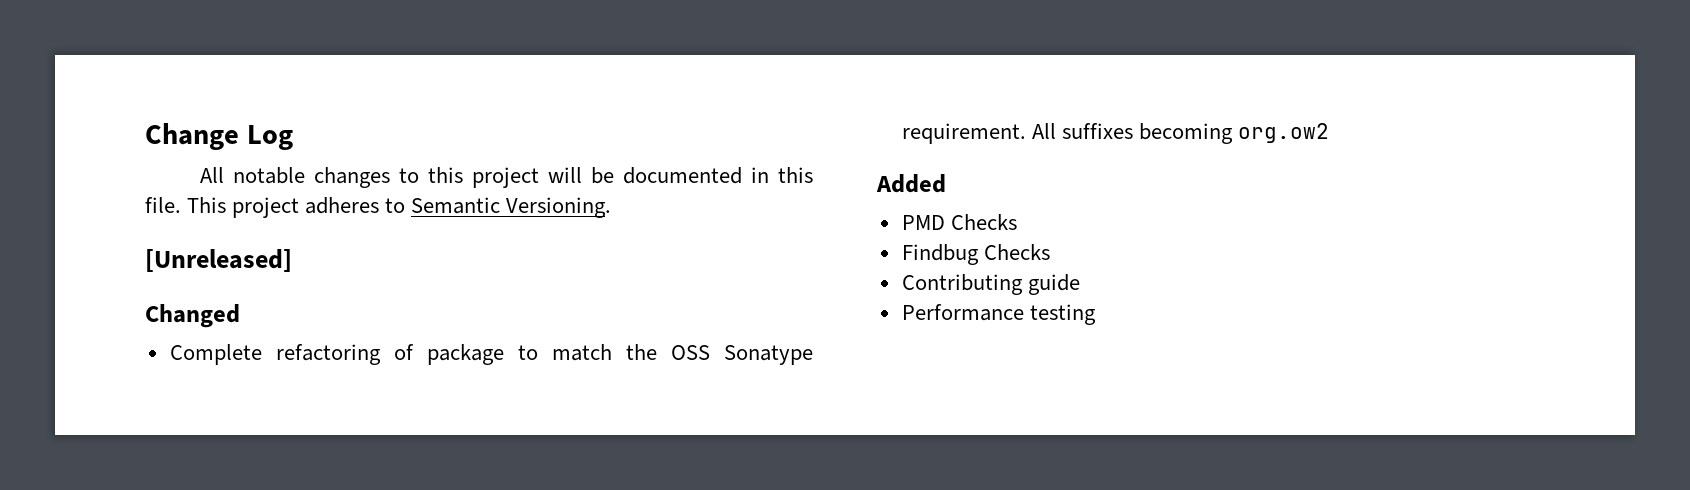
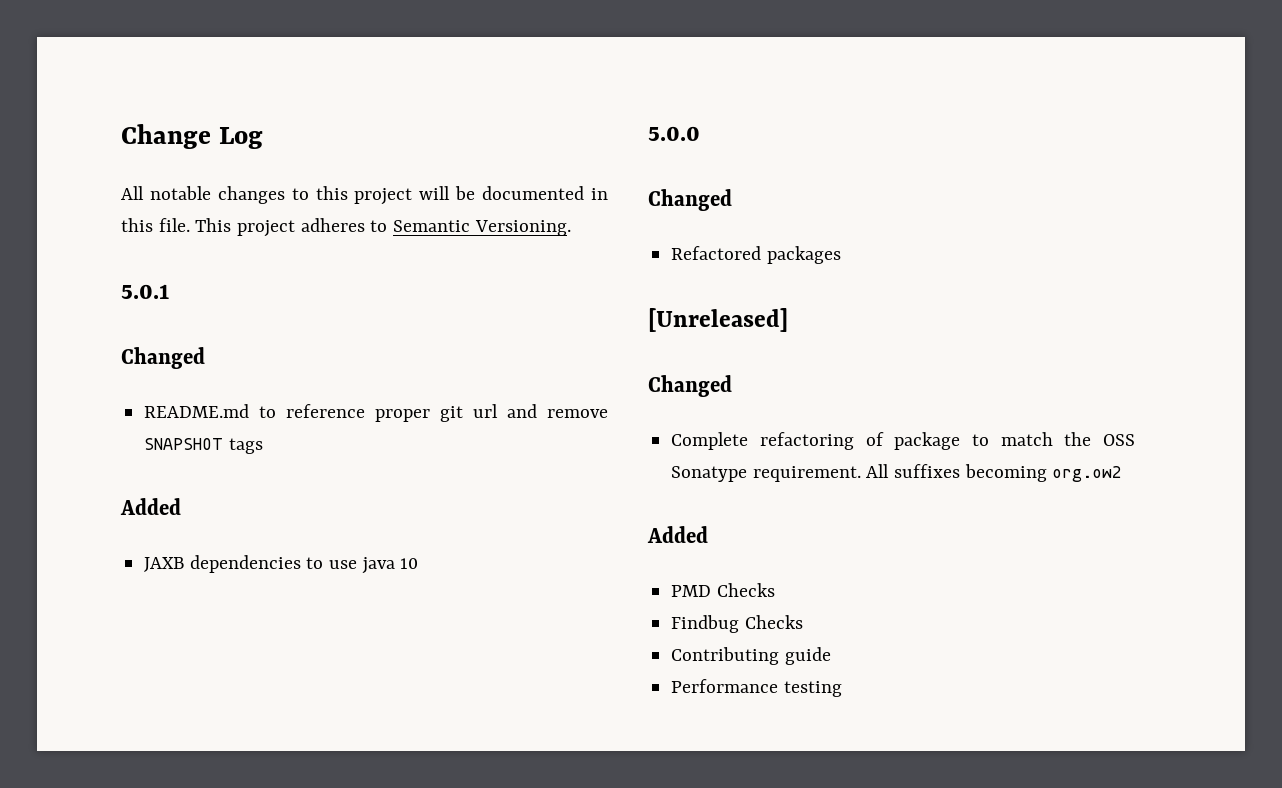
+ 5.0.1
+ Changed
+ README.md to reference proper git url and remove SNAPSHOT tags
+ Added
+ JAXB dependencies to use java 10
+ 5.0.0
+ Changed
+ Refactored packages

